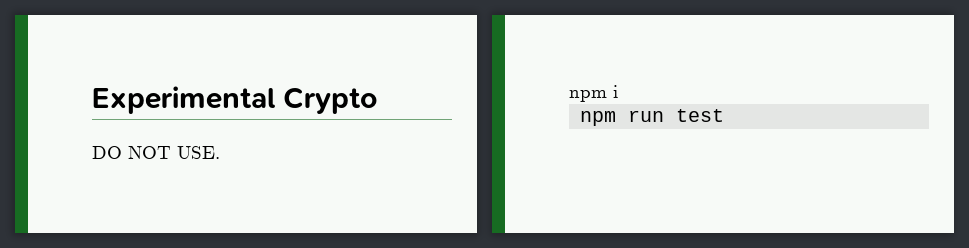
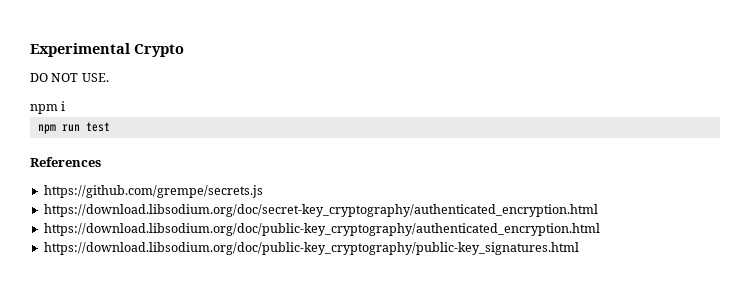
+ References
+ https://github.com/grempe/secrets.js
+ https://download.libsodium.org/doc/secret-key_cryptography/authenticated_encryption.html
+ https://download.libsodium.org/doc/public-key_cryptography/authenticated_encryption.html
+ https://download.libsodium.org/doc/public-key_cryptography/public-key_signatures.html

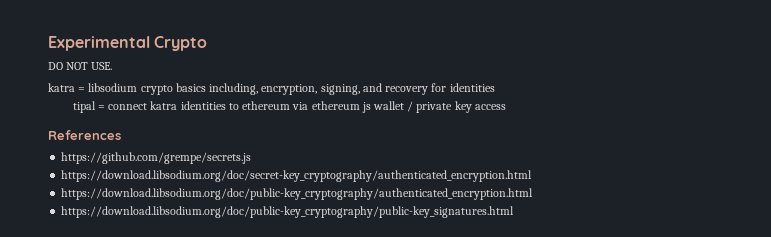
- npm i
- npm run test
+ katra = libsodium crypto basics including, encryption, signing, and recovery for identities
+ tipal = connect katra identities to ethereum via ethereum js wallet / private key access

